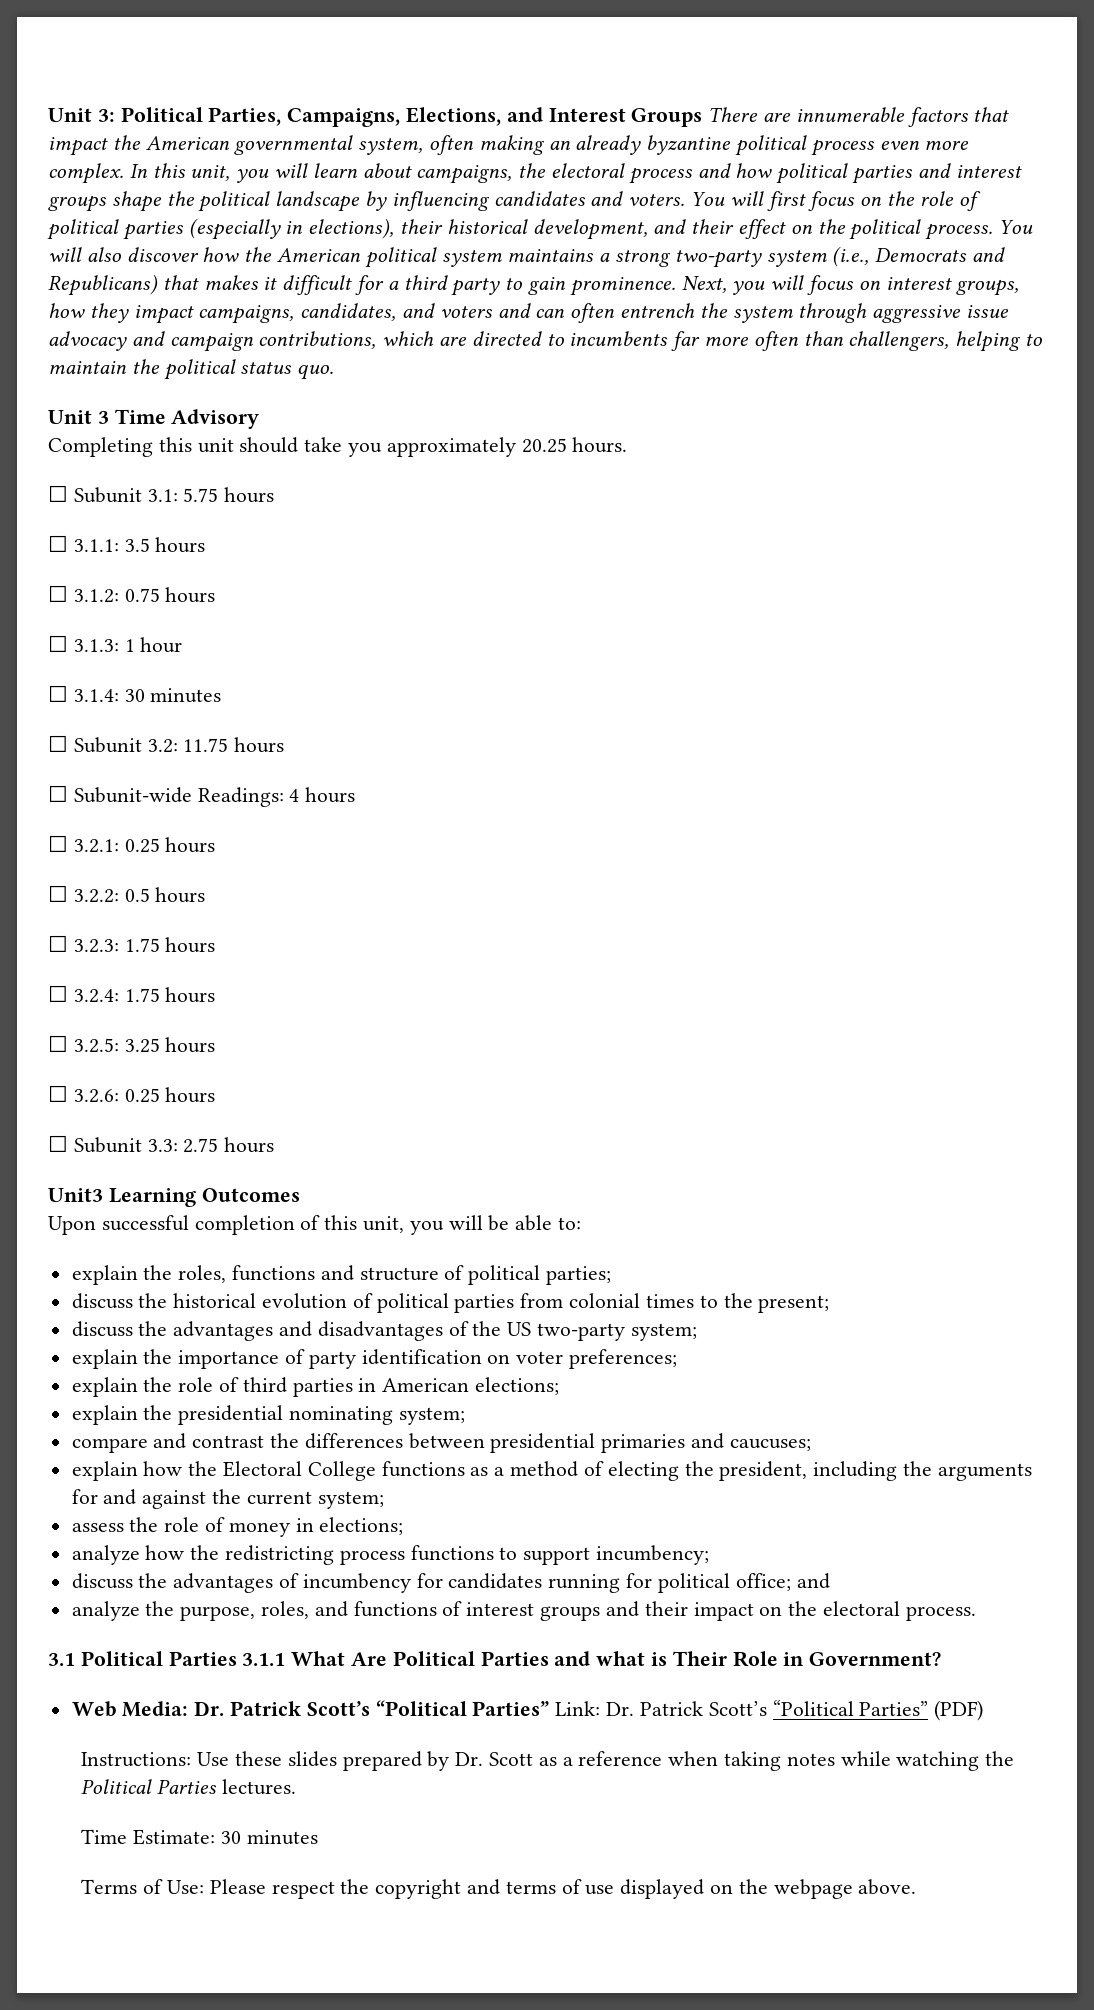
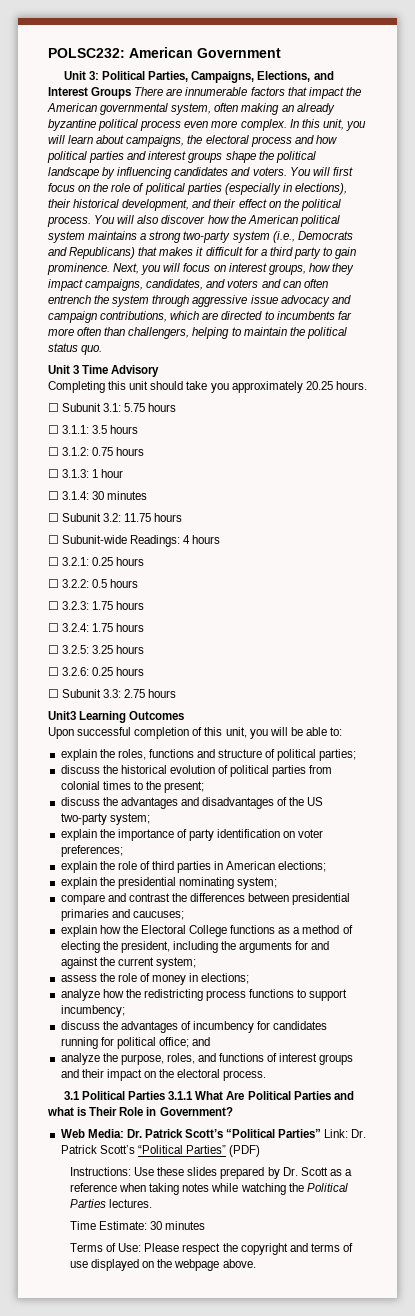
+ POLSC232: American Government

